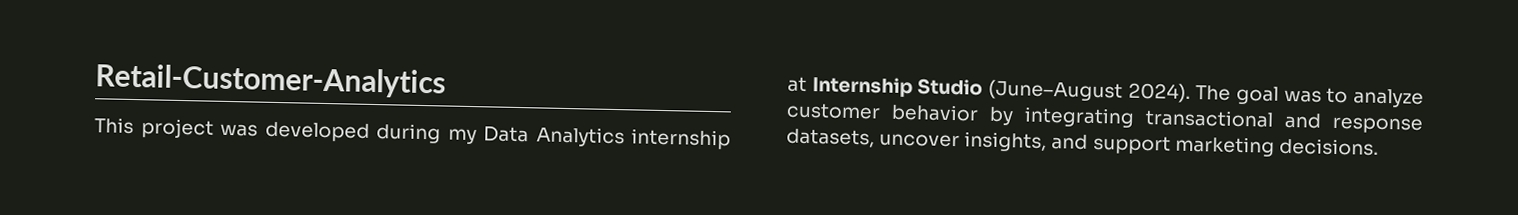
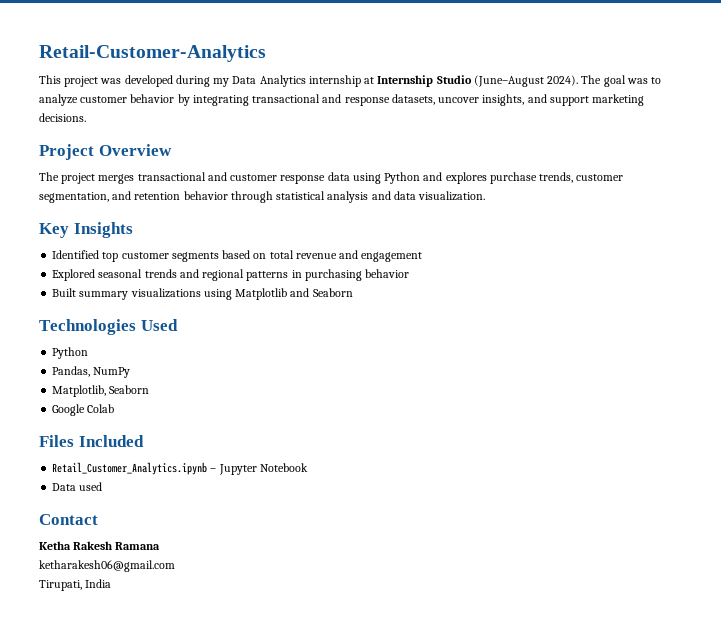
+ Project Overview
+ The project merges transactional and customer response data using Python and explores purchase trends, customer segmentation, and retention behavior through statistical analysis and data visualization.
+ Key Insights
+ Identified top customer segments based on total revenue and engagement
+ Explored seasonal trends and regional patterns in purchasing behavior
+ Built summary visualizations using Matplotlib and Seaborn
+ Technologies Used
+ Python
+ Pandas, NumPy
+ Matplotlib, Seaborn
+ Google Colab
+ Files Included
+ Retail_Customer_Analytics.ipynb – Jupyter Notebook
+ Data used
+ Contact
+ Ketha Rakesh Ramana
+ ketharakesh06@gmail.com
+ Tirupati, India

